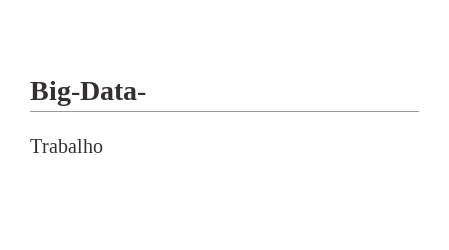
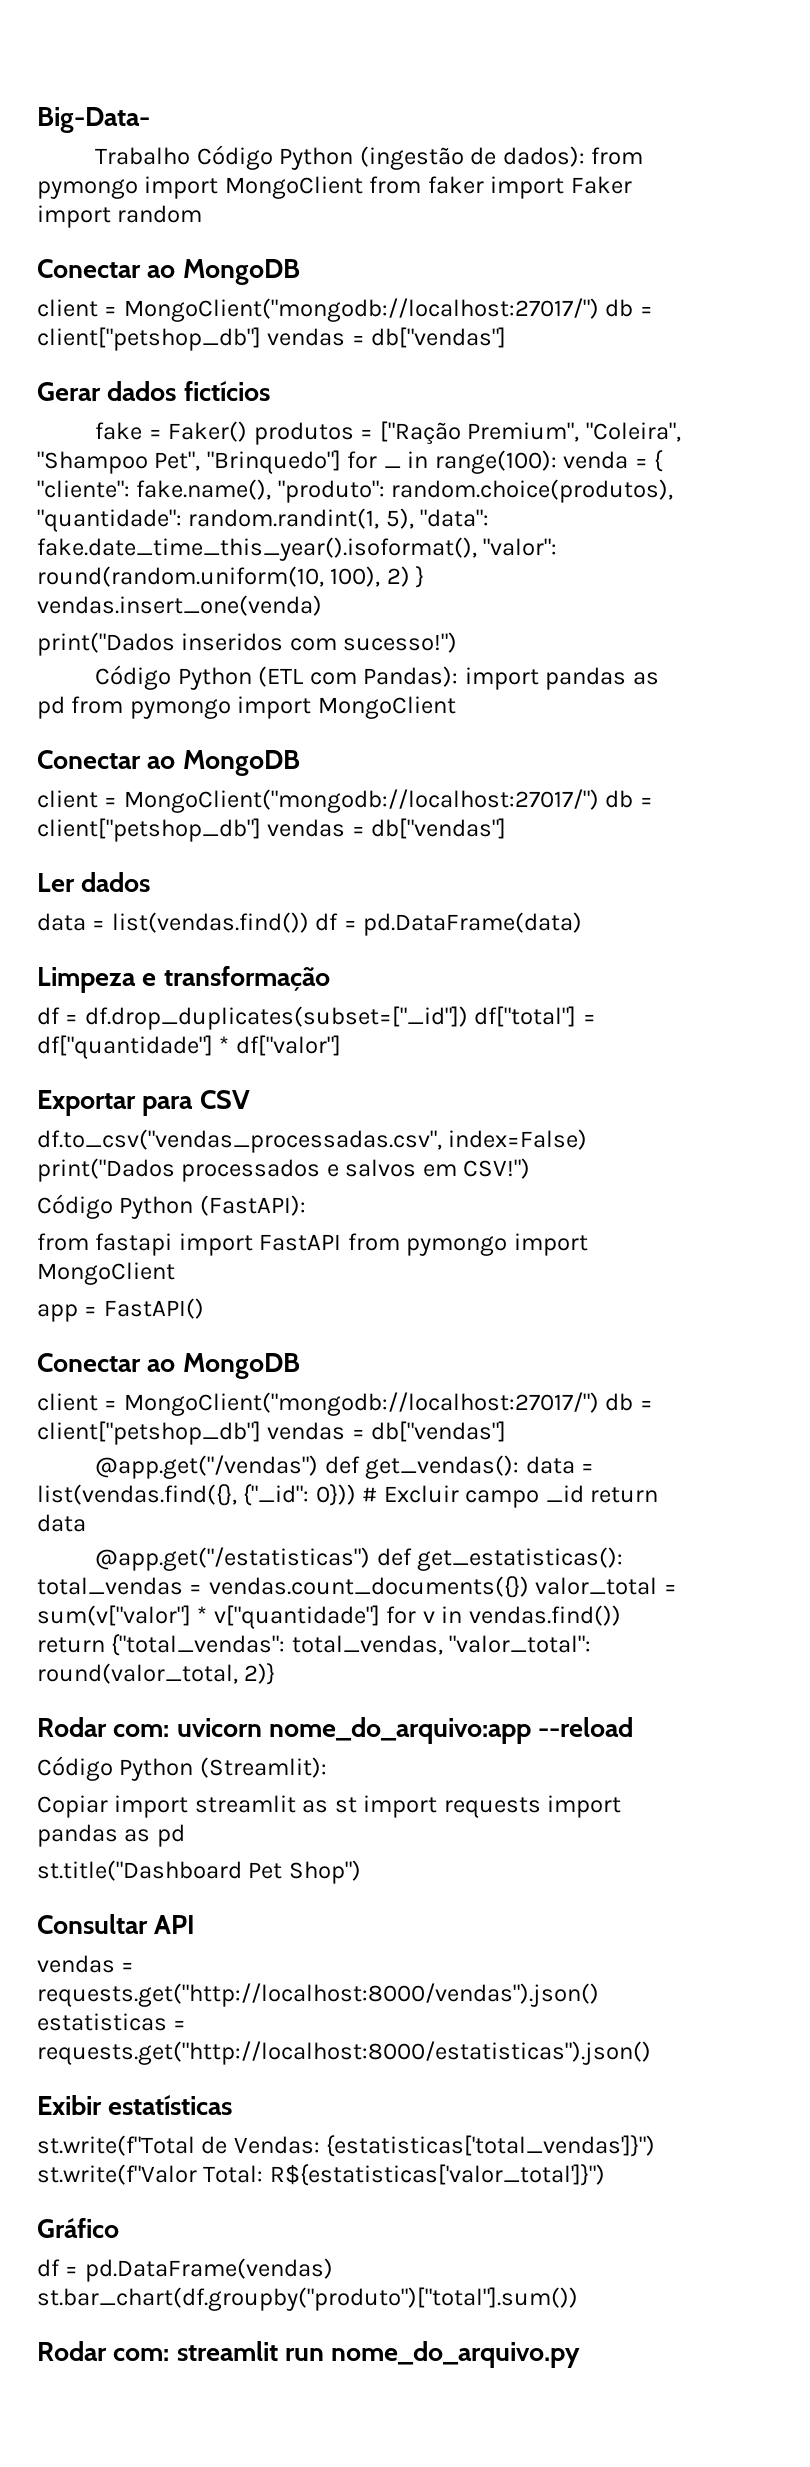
- Trabalho
+ Trabalho Código Python (ingestão de dados): from pymongo import MongoClient from faker import Faker import random
+ Conectar ao MongoDB
+ client = MongoClient("mongodb://localhost:27017/") db = client["petshop_db"] vendas = db["vendas"]
+ Gerar dados fictícios
+ fake = Faker() produtos = ["Ração Premium", "Coleira", "Shampoo Pet", "Brinquedo"] for _ in range(100): venda = { "cliente": fake.name(), "produto": random.choice(produtos), "quantidade": random.randint(1, 5), "data": fake.date_time_this_year().isoformat(), "valor": round(random.uniform(10, 100), 2) } vendas.insert_one(venda)
+ print("Dados inseridos com sucesso!")
+ Código Python (ETL com Pandas): import pandas as pd from pymongo import MongoClient
+ Conectar ao MongoDB
+ client = MongoClient("mongodb://localhost:27017/") db = client["petshop_db"] vendas = db["vendas"]
+ Ler dados
+ data = list(vendas.find()) df = pd.DataFrame(data)
+ Limpeza e transformação
+ df = df.drop_duplicates(subset=["_id"]) df["total"] = df["quantidade"] * df["valor"]
+ Exportar para CSV
+ df.to_csv("vendas_processadas.csv", index=False) print("Dados processados e salvos em CSV!")
+ Código Python (FastAPI):
+ from fastapi import FastAPI from pymongo import MongoClient
+ app = FastAPI()
+ Conectar ao MongoDB
+ client = MongoClient("mongodb://localhost:27017/") db = client["petshop_db"] vendas = db["vendas"]
+ @app.get("/vendas") def get_vendas(): data = list(vendas.find({}, {"_id": 0})) # Excluir campo _id return data
+ @app.get("/estatisticas") def get_estatisticas(): total_vendas = vendas.count_documents({}) valor_total = sum(v["valor"] * v["quantidade"] for v in vendas.find()) return {"total_vendas": total_vendas, "valor_total": round(valor_total, 2)}
+ Rodar com: uvicorn nome_do_arquivo:app --reload
+ Código Python (Streamlit):
+ Copiar import streamlit as st import requests import pandas as pd
+ st.title("Dashboard Pet Shop")
+ Consultar API
+ vendas = requests.get("http://localhost:8000/vendas").json() estatisticas = requests.get("http://localhost:8000/estatisticas").json()
+ Exibir estatísticas
+ st.write(f"Total de Vendas: {estatisticas['total_vendas']}") st.write(f"Valor Total: R${estatisticas['valor_total']}")
+ Gráfico
+ df = pd.DataFrame(vendas) st.bar_chart(df.groupby("produto")["total"].sum())
+ Rodar com: streamlit run nome_do_arquivo.py

